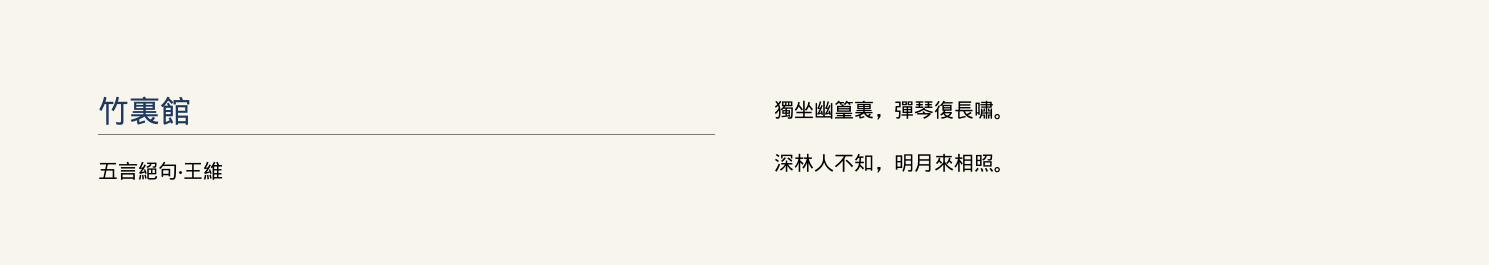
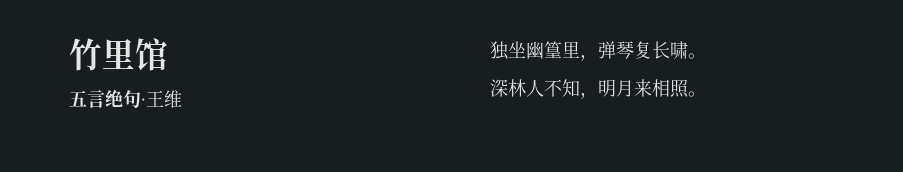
- 竹裏館
+ 竹里馆
- 五言絕句·王維
- 獨坐幽篁裏，彈琴復長嘯。
+ 五言绝句·王维
+ 独坐幽篁里，弹琴复长啸。
- 深林人不知，明月來相照。
+ 深林人不知，明月来相照。

